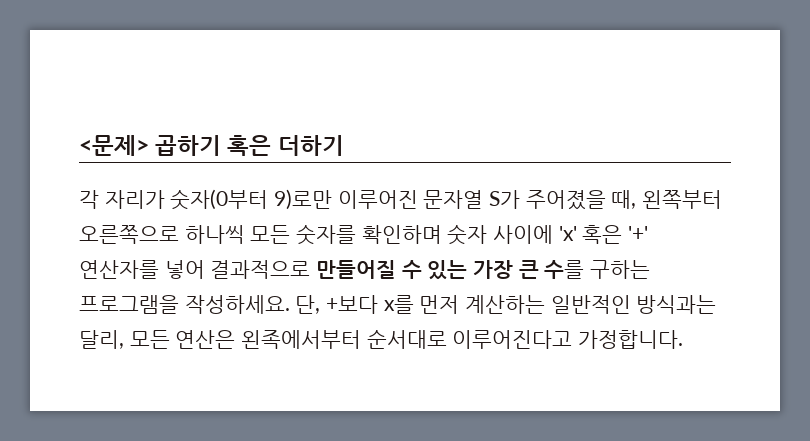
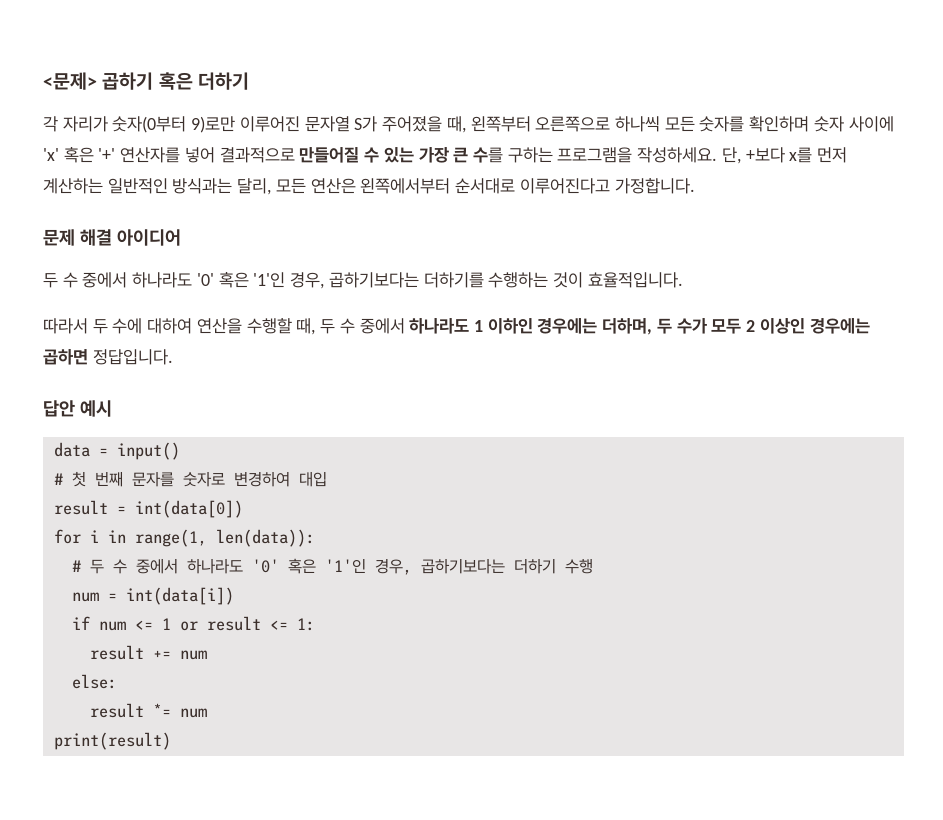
- 단, +보다 x를 먼저 계산하는 일반적인 방식과는 달리, 모든 연산은 왼족에서부터 순서대로 이루어진다고 가정합니다.
+ 단, +보다 x를 먼저 계산하는 일반적인 방식과는 달리, 모든 연산은 왼쪽에서부터 순서대로 이루어진다고 가정합니다.
+ 문제 해결 아이디어
+ 두 수 중에서 하나라도 '0' 혹은 '1'인 경우, 곱하기보다는 더하기를 수행하는 것이 효율적입니다.
+ 따라서 두 수에 대하여 연산을 수행할 때, 두 수 중에서 하나라도 1 이하인 경우에는 더하며, 두 수가 모두 2 이상인 경우에는 곱하면 정답입니다.
+ 답안 예시
+ data = input()
+ # 첫 번째 문자를 숫자로 변경하여 대입
+ result = int(data[0])
+ for i in range(1, len(data)):
+ # 두 수 중에서 하나라도 '0' 혹은 '1'인 경우, 곱하기보다는 더하기 수행
+ num = int(data[i])
+ if num <= 1 or result <= 1:
+ result += num
+ else:
+ result *= num
+ print(result)

